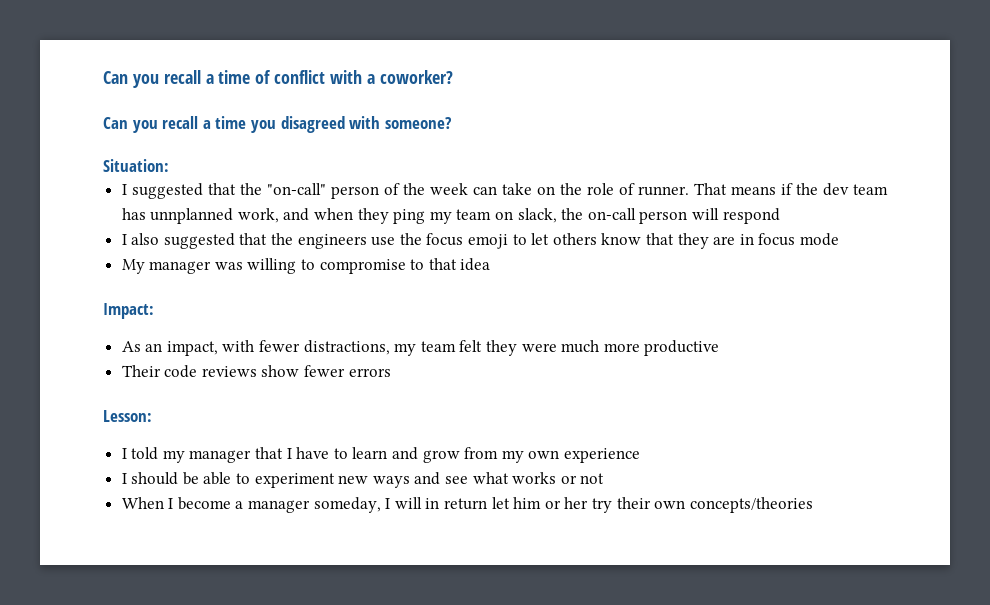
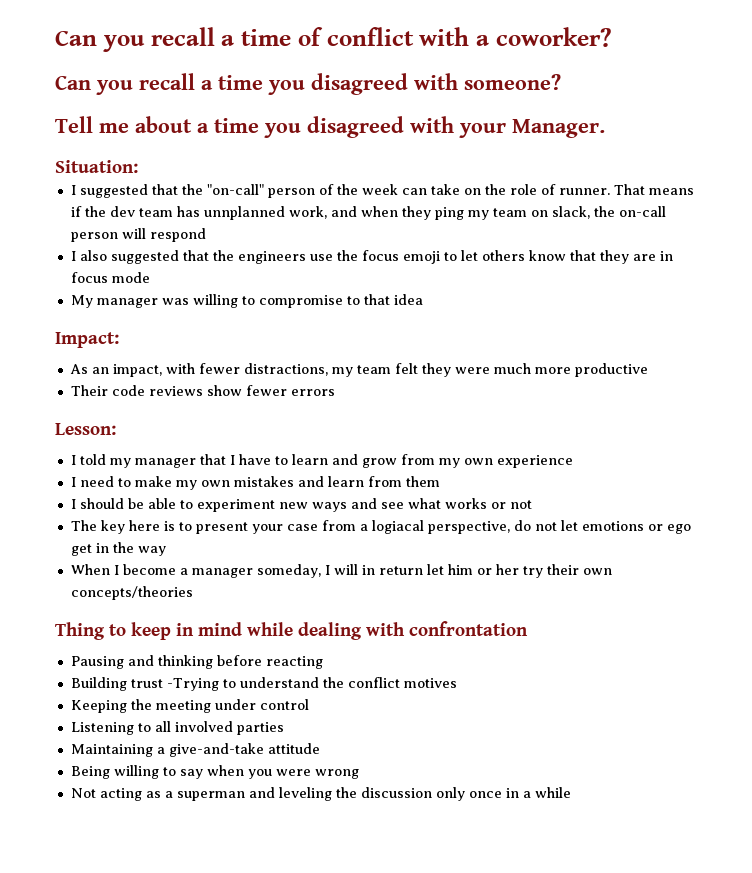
+ Tell me about a time you disagreed with your Manager.
+ I need to make my own mistakes and learn from them
+ The key here is to present your case from a logiacal perspective, do not let emotions or ego get in the way
+ Thing to keep in mind while dealing with confrontation
+ Pausing and thinking before reacting
+ Building trust -Trying to understand the conflict motives
+ Keeping the meeting under control
+ Listening to all involved parties
+ Maintaining a give-and-take attitude
+ Being willing to say when you were wrong
+ Not acting as a superman and leveling the discussion only once in a while

